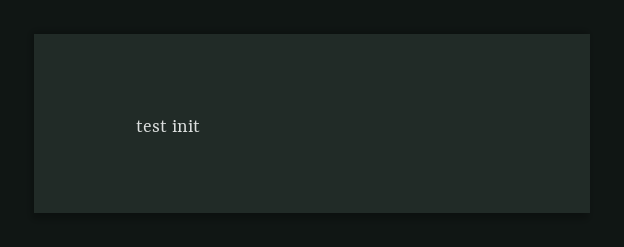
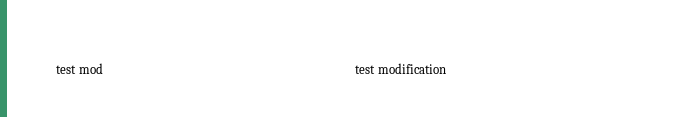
- test init
+ test mod
+ test modification

